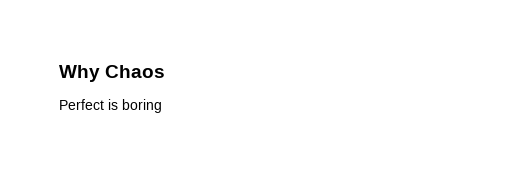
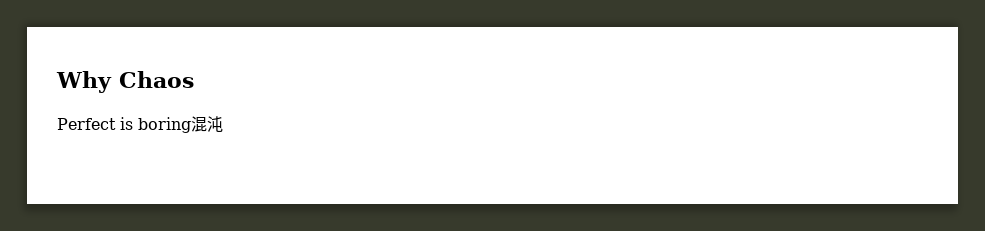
- Perfect is boring
+ Perfect is boring混沌

